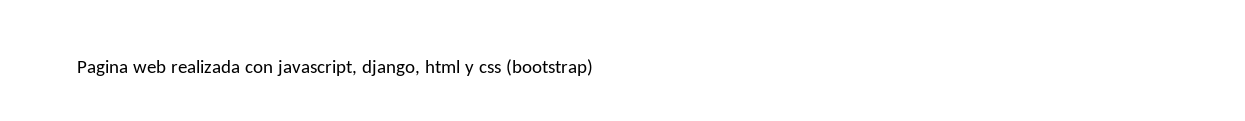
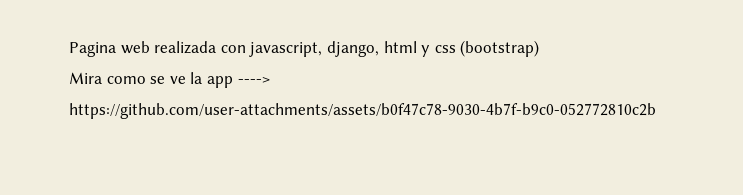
+ Mira como se ve la app ---->
+ https://github.com/user-attachments/assets/b0f47c78-9030-4b7f-b9c0-052772810c2b

